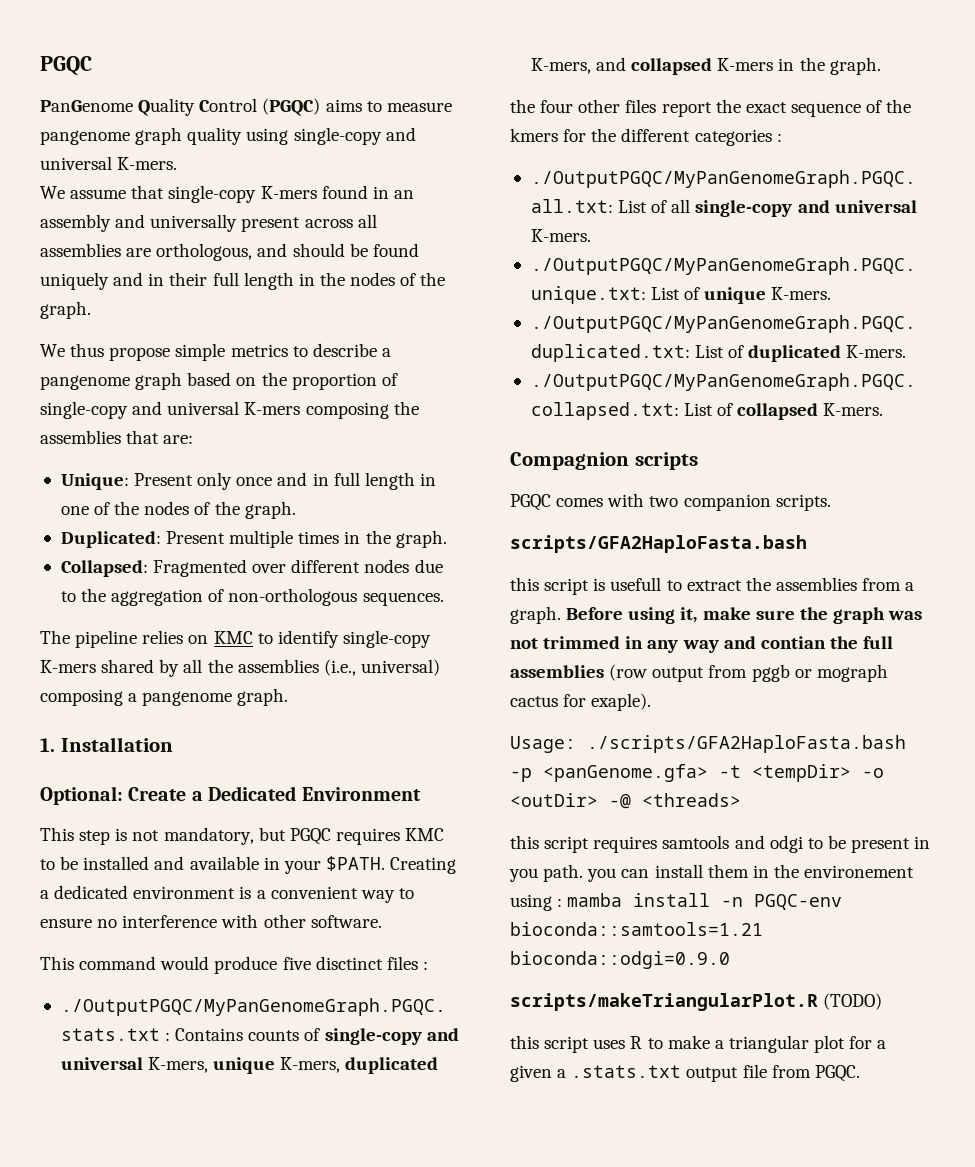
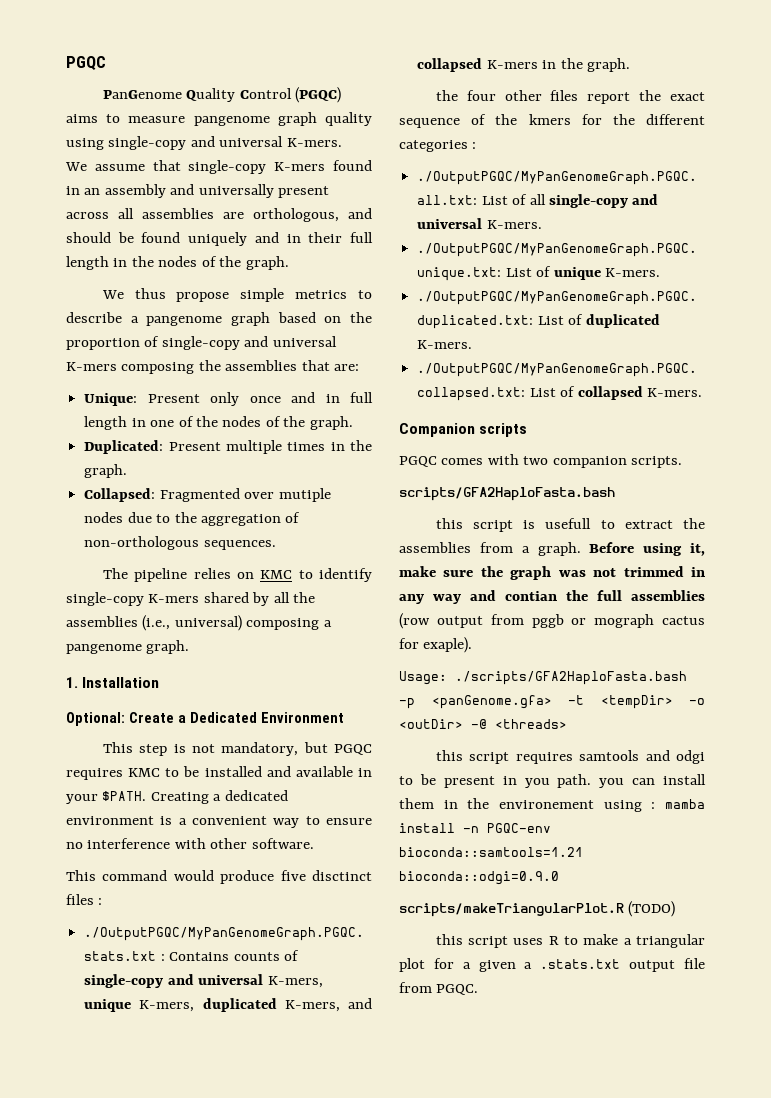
- Collapsed: Fragmented over different nodes due to the aggregation of non-orthologous sequences.
+ Collapsed: Fragmented over mutiple nodes due to the aggregation of non-orthologous sequences.
- Compagnion scripts
+ Companion scripts

